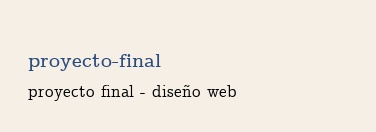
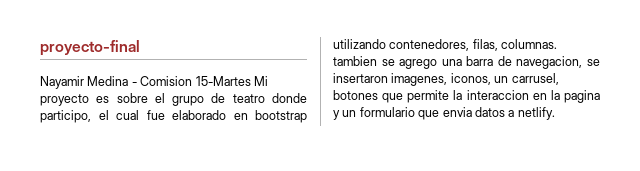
- proyecto final - diseño web
+ Nayamir Medina - Comision 15-Martes Mi proyecto es sobre el grupo de teatro donde participo, el cual fue elaborado en bootstrap utilizando contenedores, filas, columnas. tambien se agrego una barra de navegacion, se insertaron imagenes, iconos, un carrusel, botones que permite la interaccion en la pagina y un formulario que envia datos a netlify.

